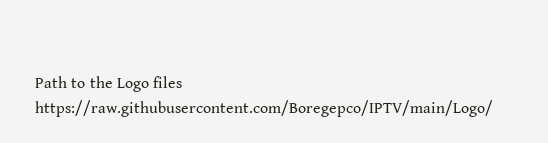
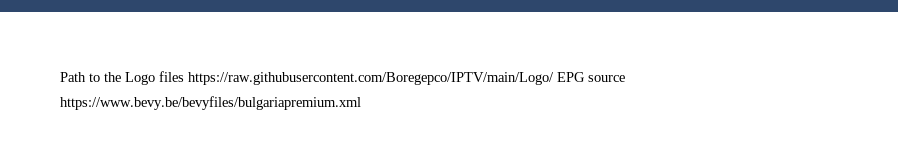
- Path to the Logo files https://raw.githubusercontent.com/Boregepco/IPTV/main/Logo/
+ Path to the Logo files https://raw.githubusercontent.com/Boregepco/IPTV/main/Logo/ EPG source https://www.bevy.be/bevyfiles/bulgariapremium.xml

